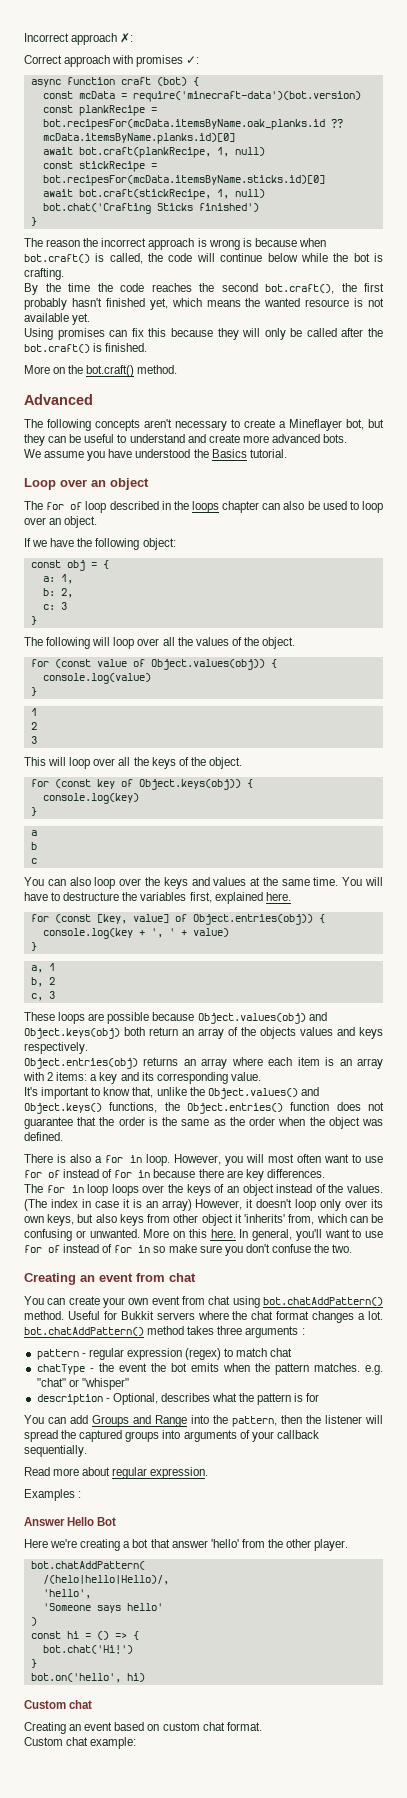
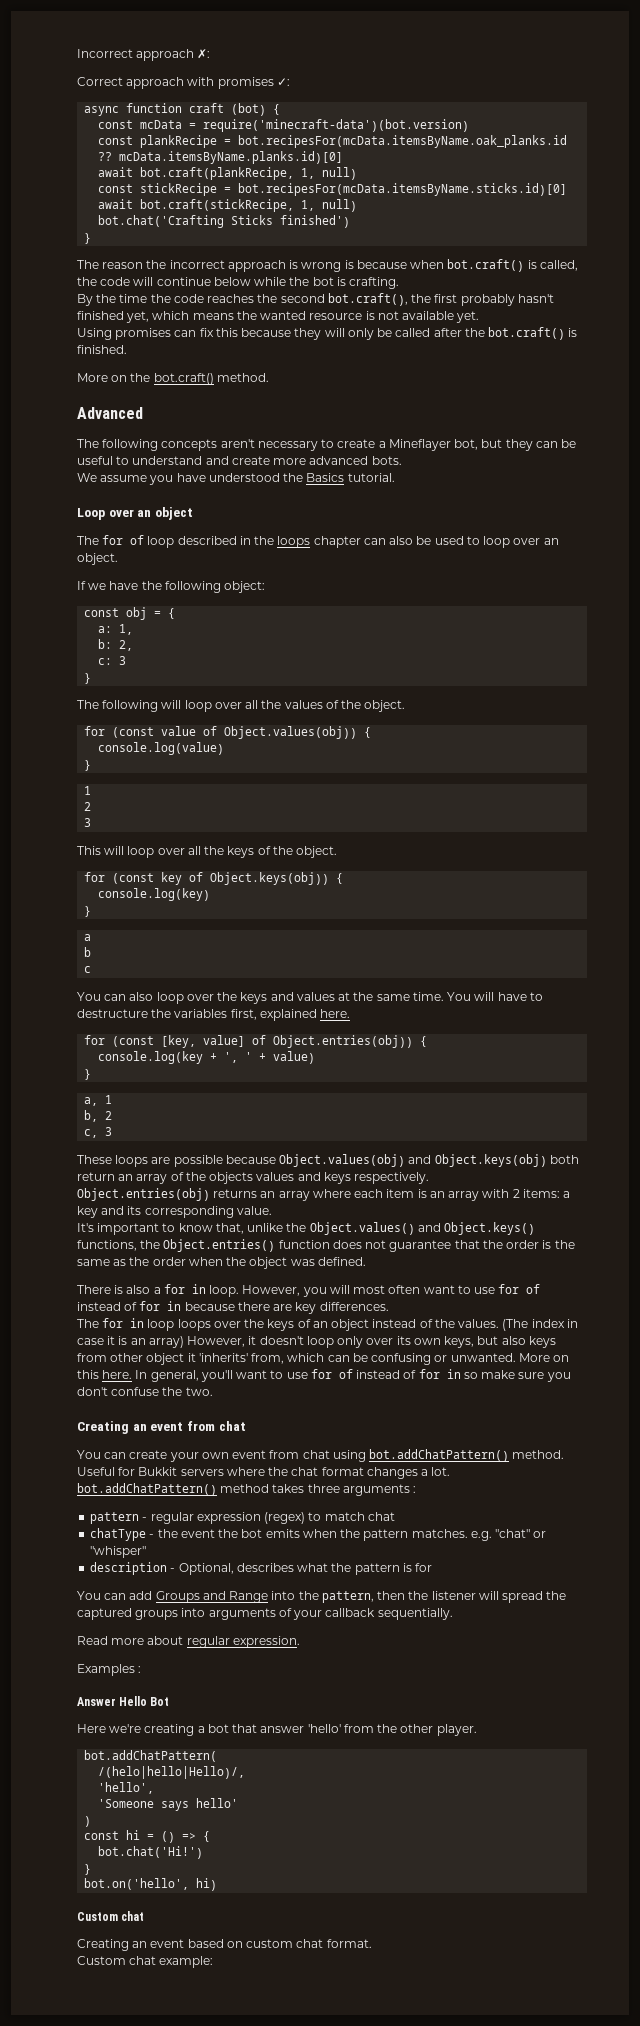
- You can create your own event from chat using bot.chatAddPattern() method.
+ You can create your own event from chat using bot.addChatPattern() method.
- Useful for Bukkit servers where the chat format changes a lot. bot.chatAddPattern() method takes three arguments :
+ Useful for Bukkit servers where the chat format changes a lot. bot.addChatPattern() method takes three arguments :
- bot.chatAddPattern(
+ bot.addChatPattern(

